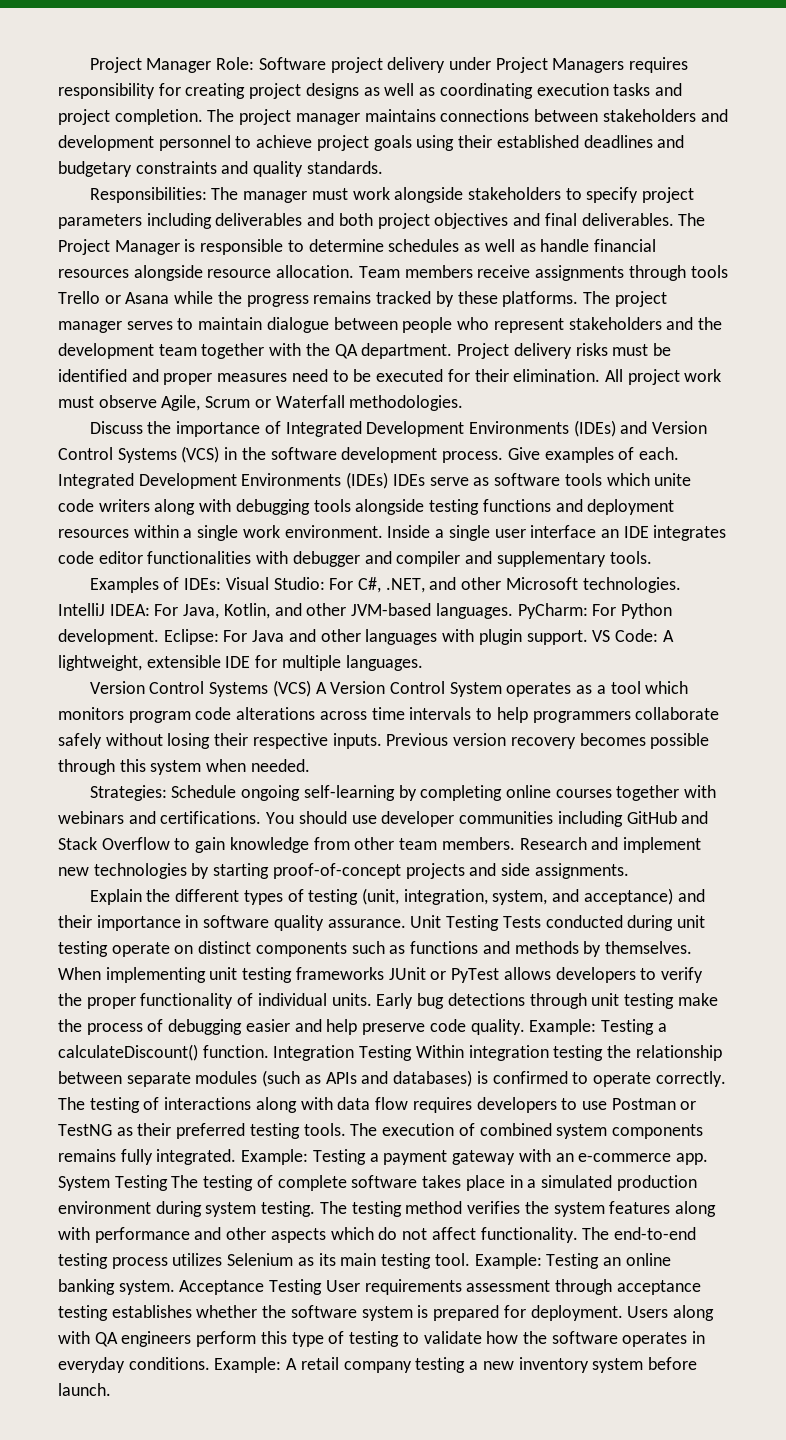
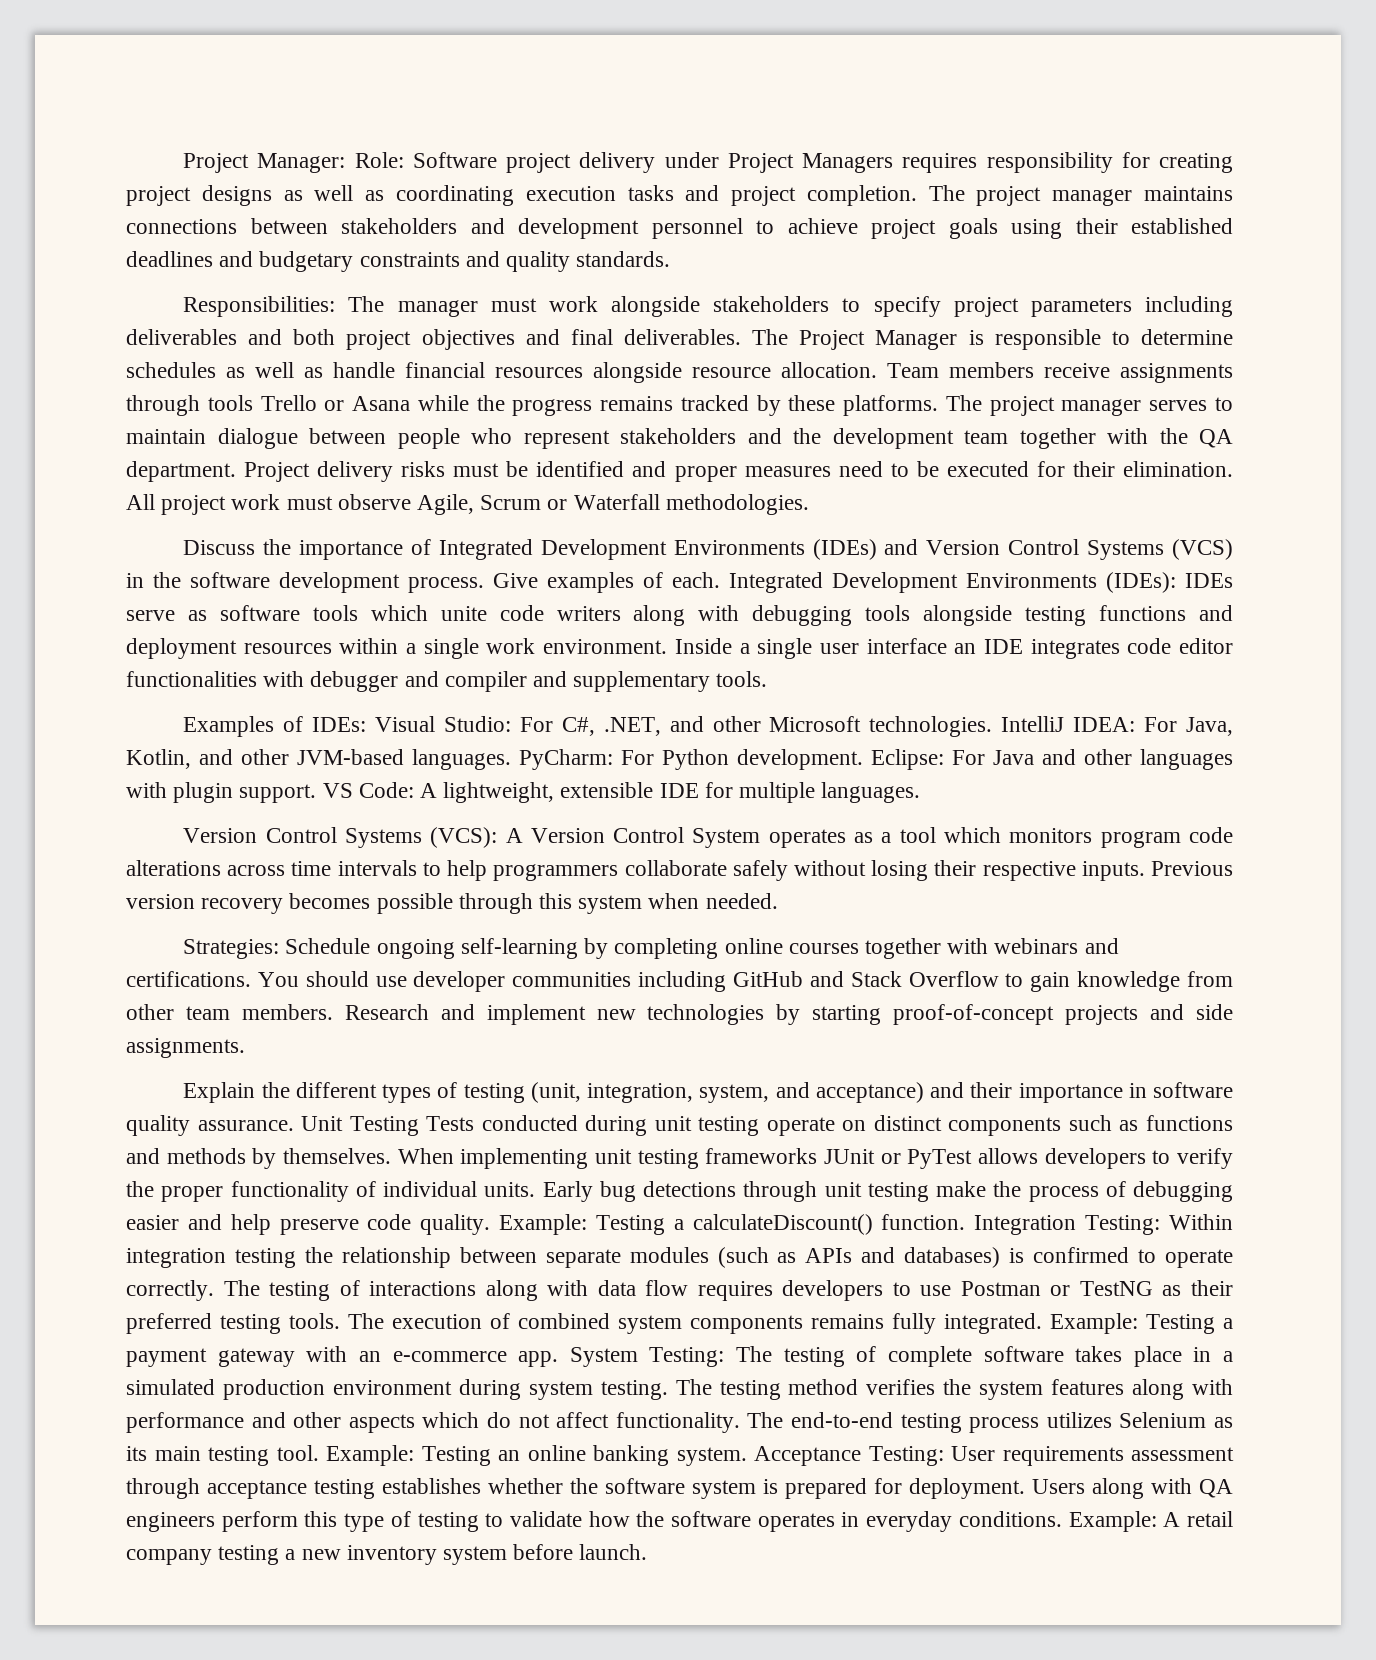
- Project Manager Role: Software project delivery under Project Managers requires responsibility for creating project designs as well as coordinating execution tasks and project completion.
+ Project Manager: Role: Software project delivery under Project Managers requires responsibility for creating project designs as well as coordinating execution tasks and project completion.
- Integrated Development Environments (IDEs) IDEs serve as software tools which unite code writers along with debugging tools alongside testing functions and deployment resources within a single work environment.
+ Integrated Development Environments (IDEs): IDEs serve as software tools which unite code writers along with debugging tools alongside testing functions and deployment resources within a single work environment.
- Version Control Systems (VCS) A Version Control System operates as a tool which monitors program code alterations across time intervals to help programmers collaborate safely without losing their respective inputs.
+ Version Control Systems (VCS): A Version Control System operates as a tool which monitors program code alterations across time intervals to help programmers collaborate safely without losing their respective inputs.
- Integration Testing Within integration testing the relationship between separate modules (such as APIs and databases) is confirmed to operate correctly.
+ Integration Testing: Within integration testing the relationship between separate modules (such as APIs and databases) is confirmed to operate correctly.
- System Testing The testing of complete software takes place in a simulated production environment during system testing.
+ System Testing: The testing of complete software takes place in a simulated production environment during system testing.
- Acceptance Testing User requirements assessment through acceptance testing establishes whether the software system is prepared for deployment.
+ Acceptance Testing: User requirements assessment through acceptance testing establishes whether the software system is prepared for deployment.

